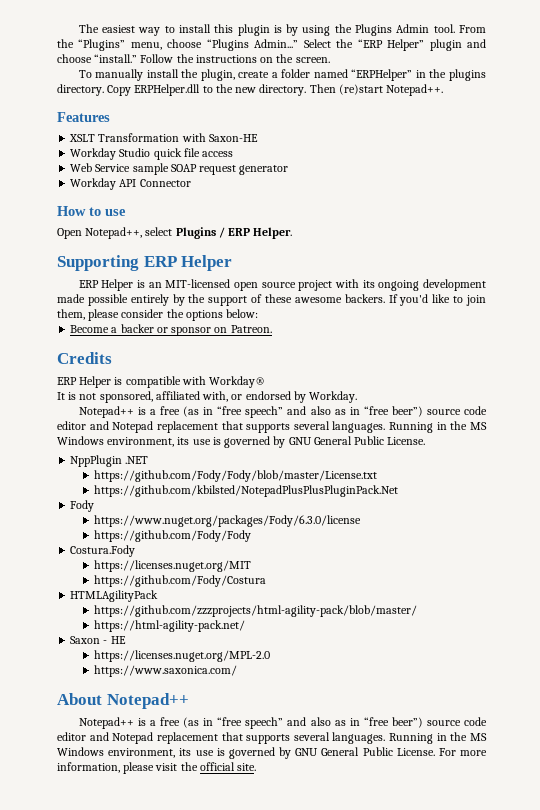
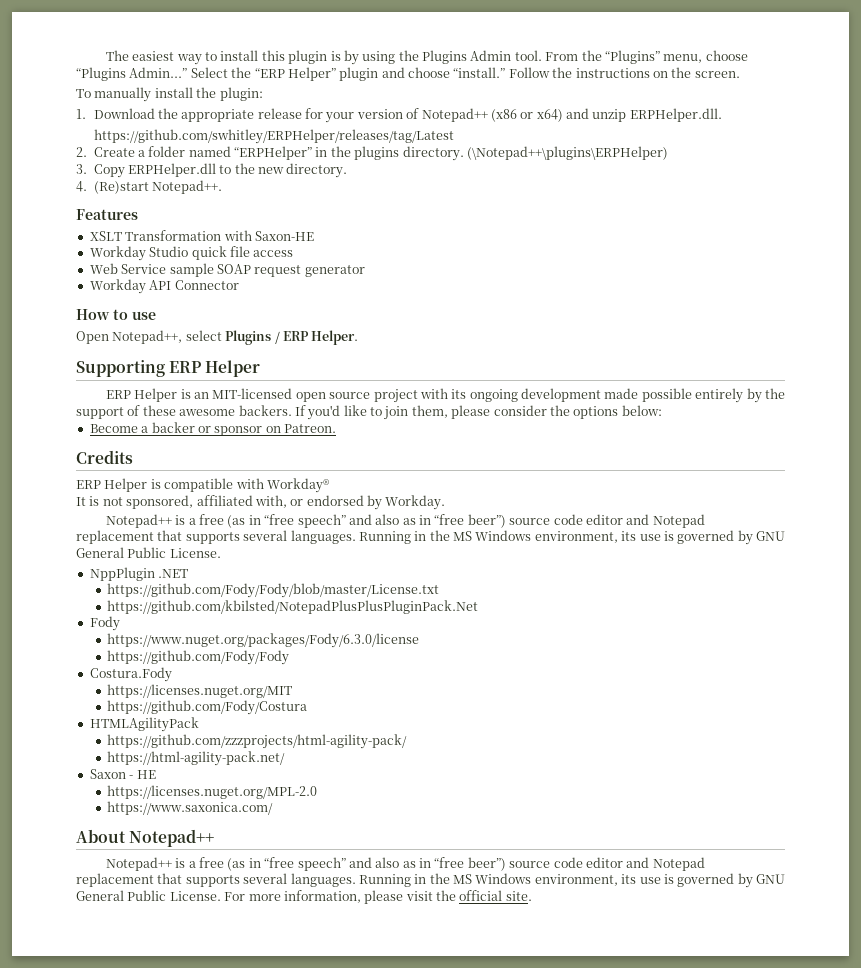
- To manually install the plugin, create a folder named “ERPHelper” in the plugins directory.
+ To manually install the plugin:
+ 1. Download the appropriate release for your version of Notepad++ (x86 or x64) and unzip ERPHelper.dll.
+ https://github.com/swhitley/ERPHelper/releases/tag/Latest
+ 2. Create a folder named “ERPHelper” in the plugins directory.
- Copy ERPHelper.dll to the new directory. Then (re)start Notepad++.
+ (\Notepad++\plugins\ERPHelper)
+ 3. Copy ERPHelper.dll to the new directory.
+ 4. (Re)start Notepad++.
- https://github.com/zzzprojects/html-agility-pack/blob/master/
+ https://github.com/zzzprojects/html-agility-pack/

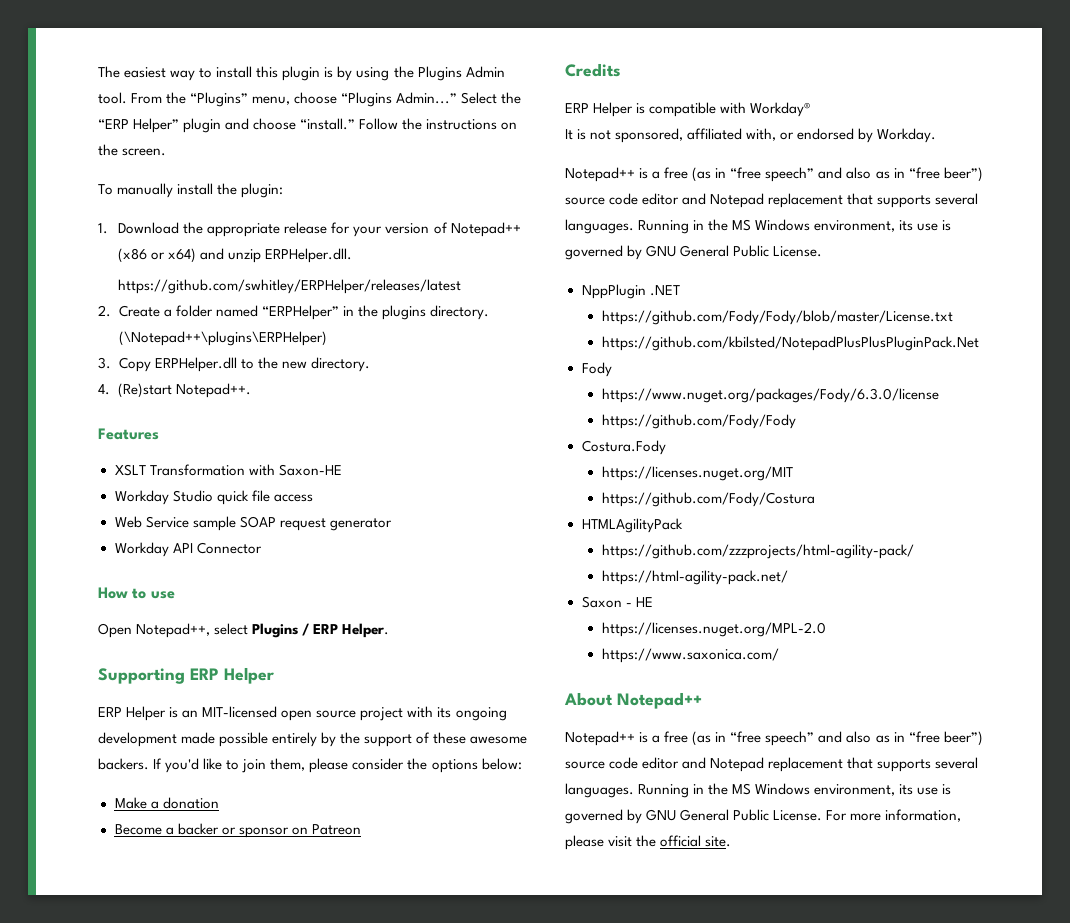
- https://github.com/swhitley/ERPHelper/releases/tag/Latest
+ https://github.com/swhitley/ERPHelper/releases/latest
+ Make a donation
- Become a backer or sponsor on Patreon.
+ Become a backer or sponsor on Patreon

